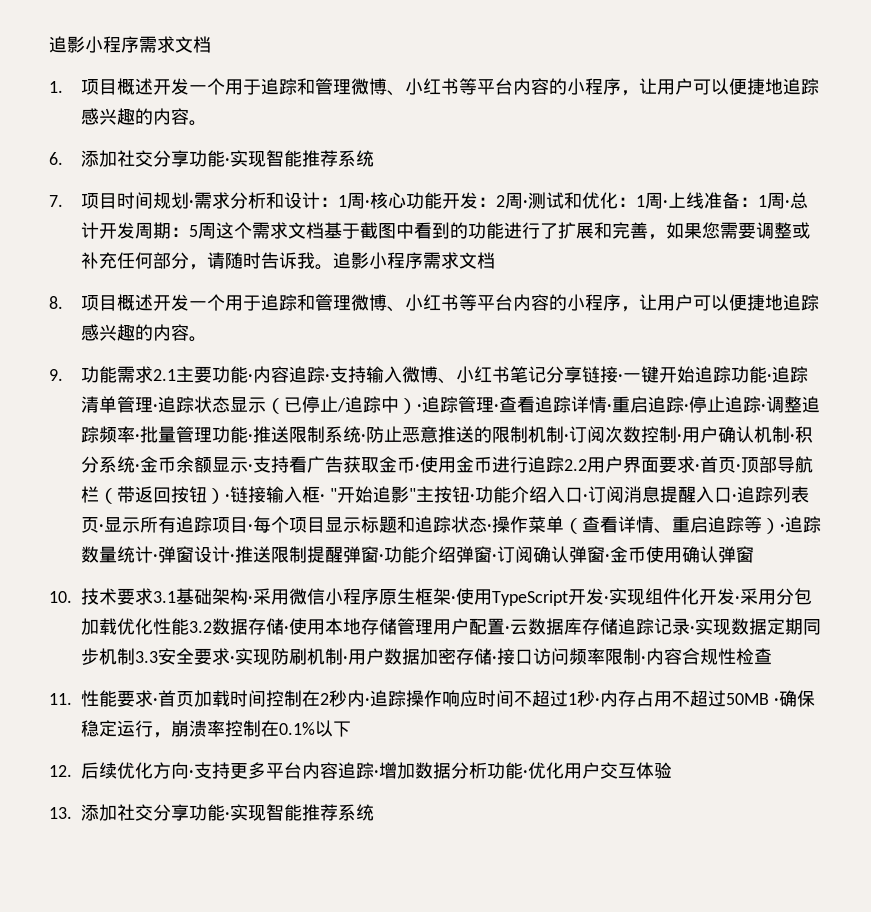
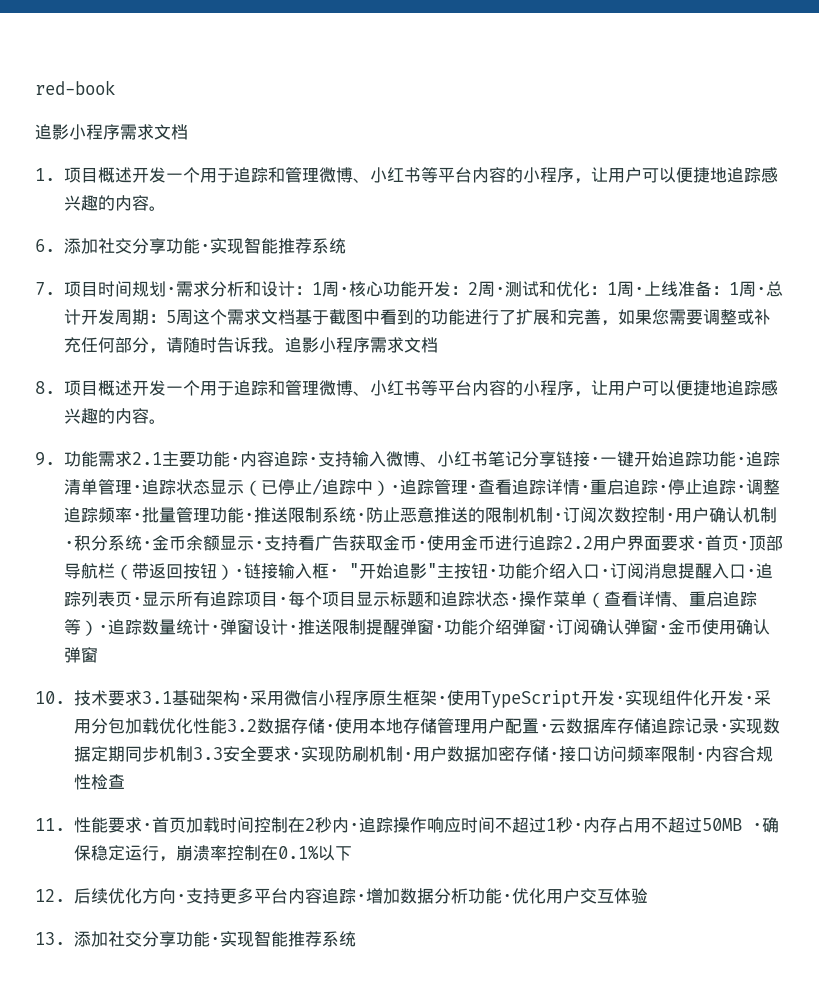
+ red-book

